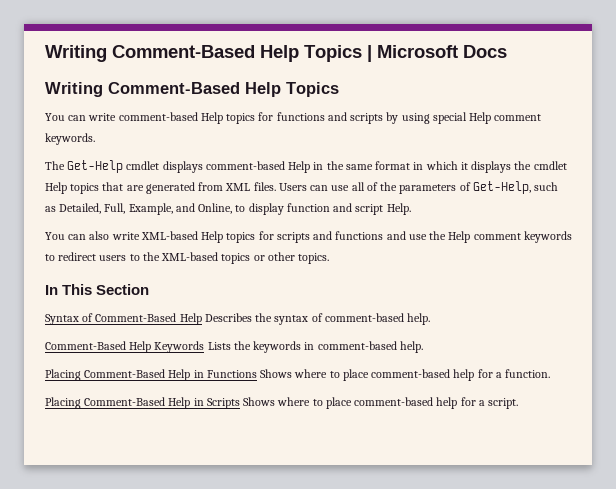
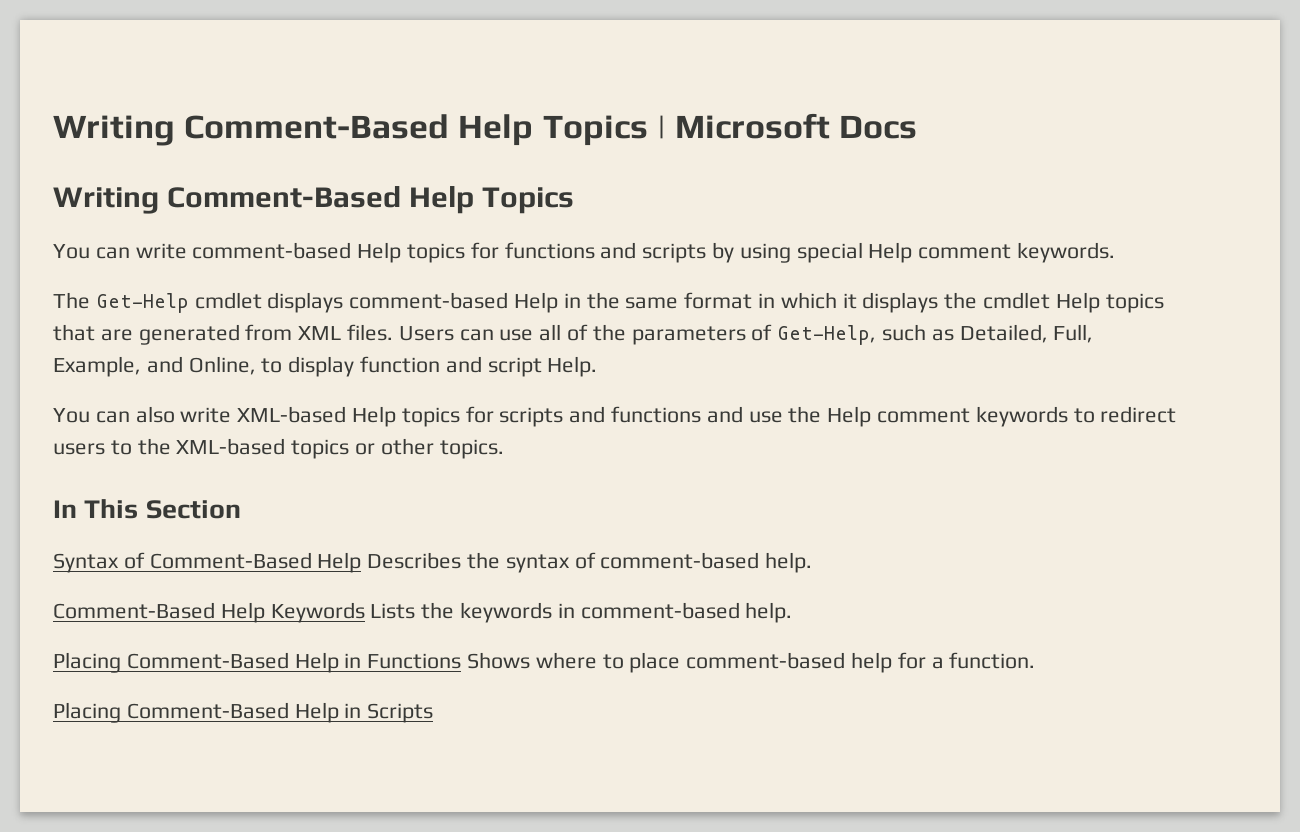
- Placing Comment-Based Help in Scripts Shows where to place comment-based help for a script.
+ Placing Comment-Based Help in Scripts

